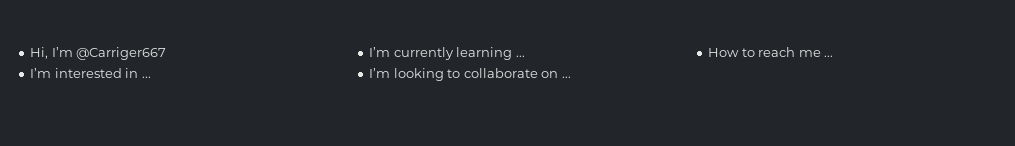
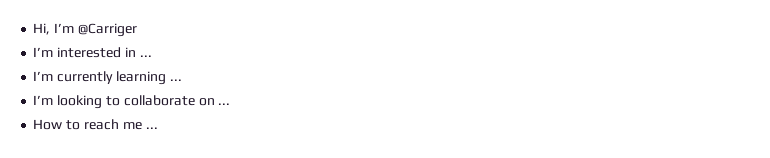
- Hi, I’m @Carriger667
+ Hi, I’m @Carriger

